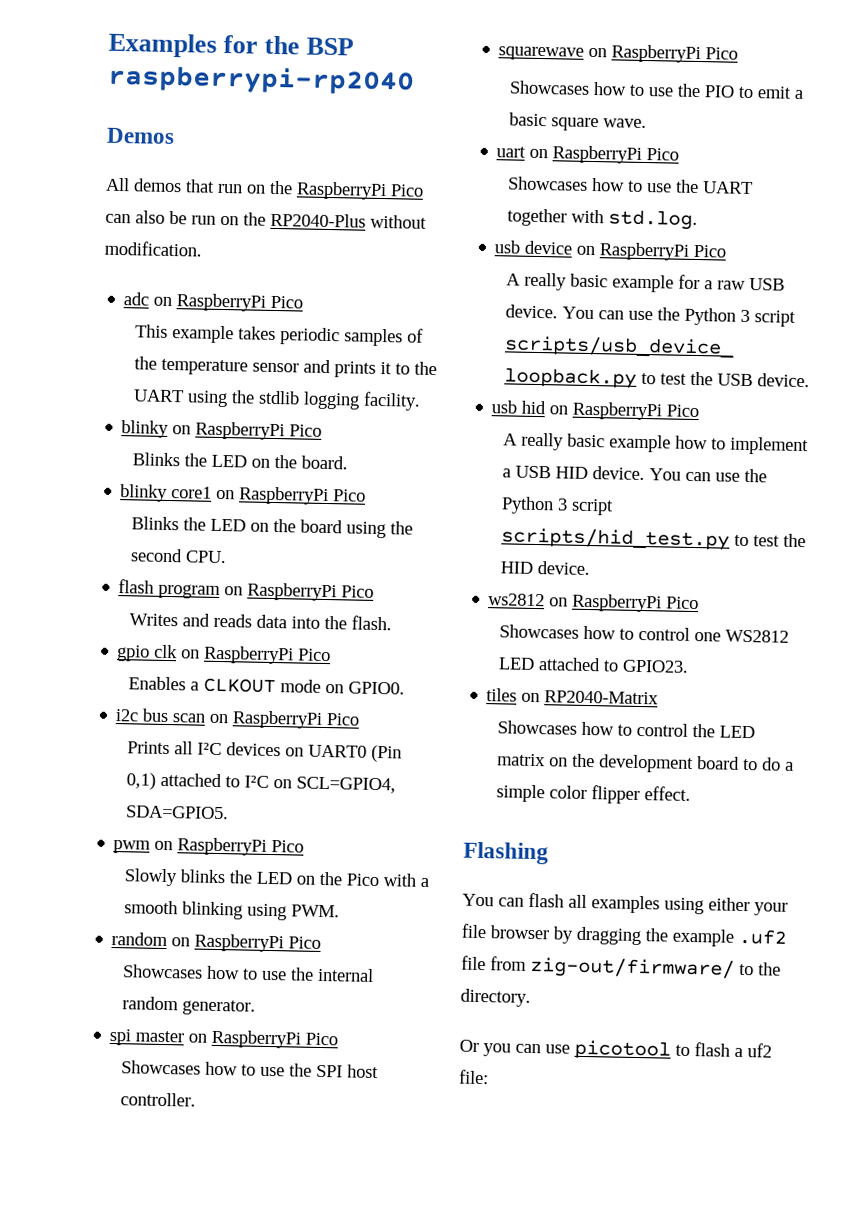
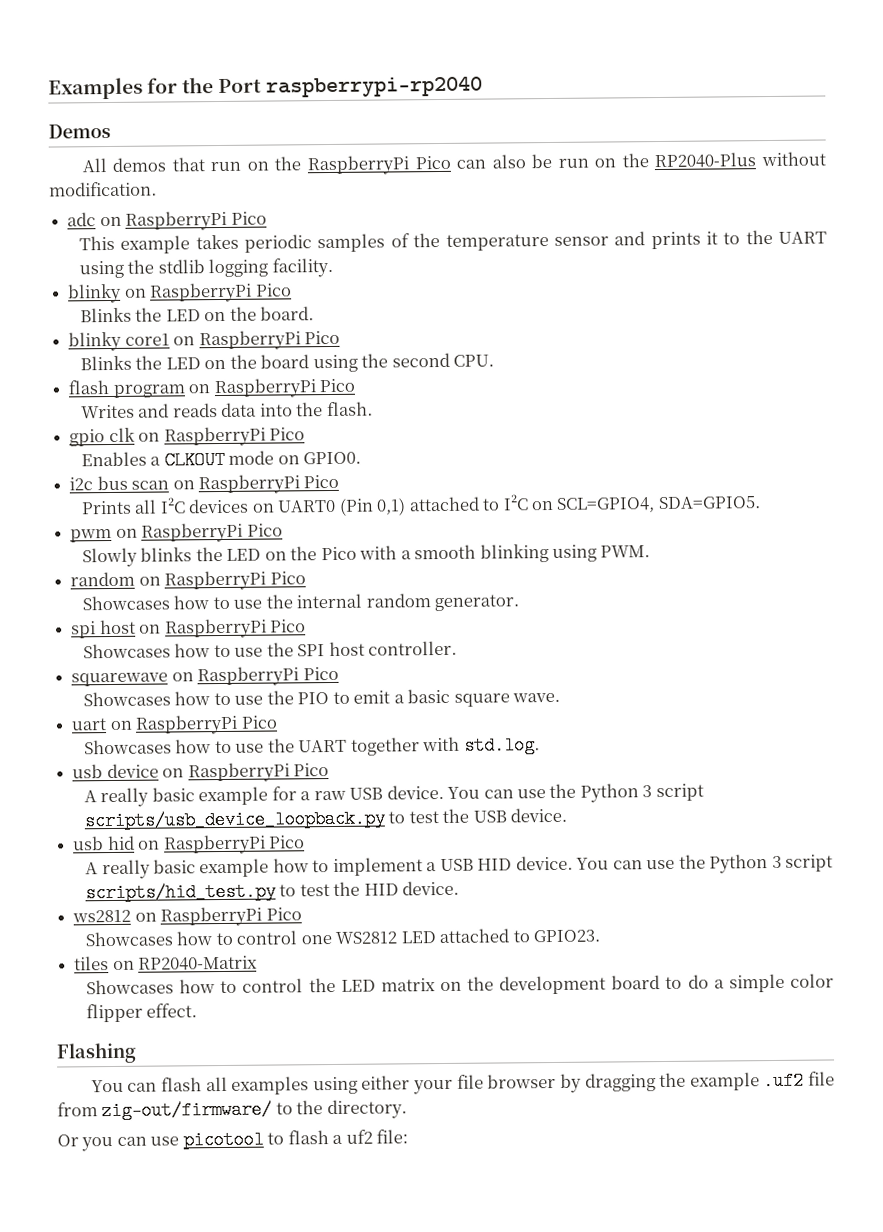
- Examples for the BSP raspberrypi-rp2040
+ Examples for the Port raspberrypi-rp2040
- spi master on RaspberryPi Pico
+ spi host on RaspberryPi Pico

